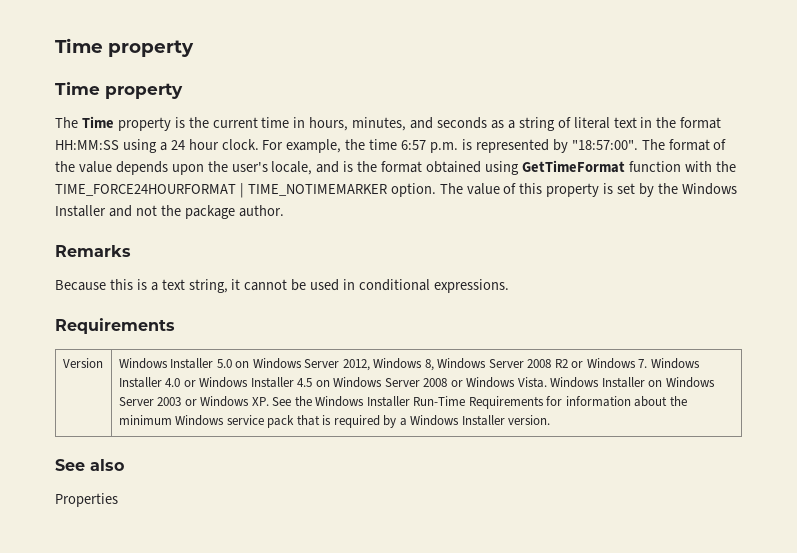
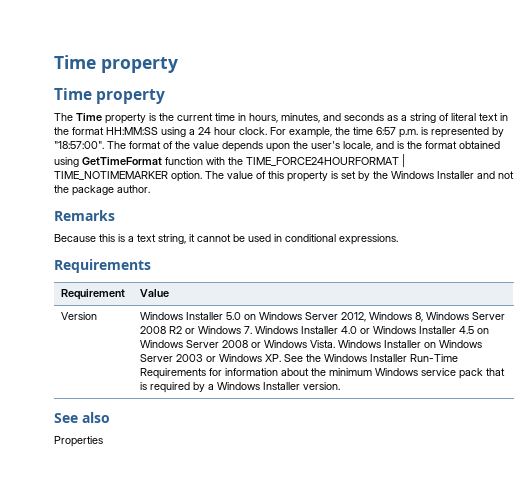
+ Requirement | Value

